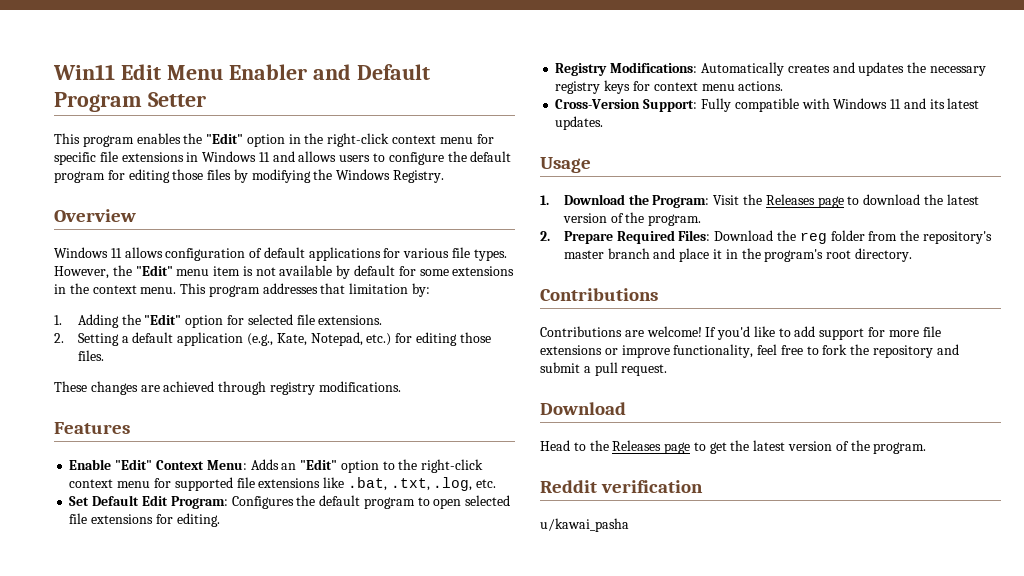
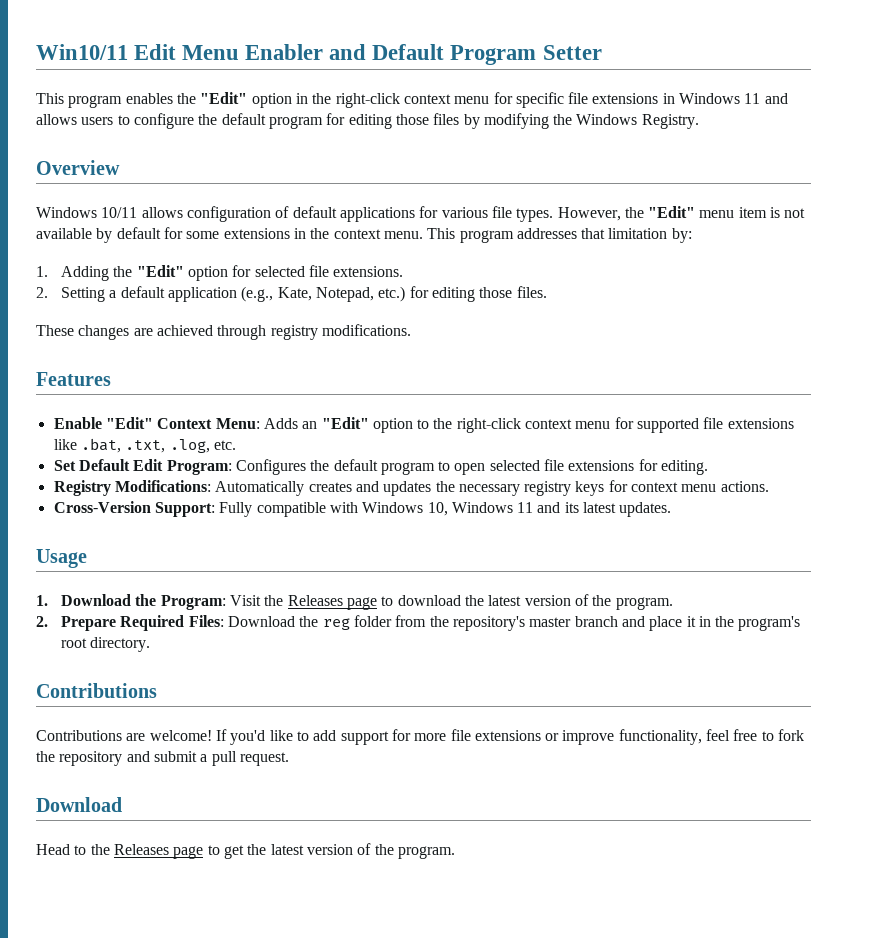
- Win11 Edit Menu Enabler and Default Program Setter
+ Win10/11 Edit Menu Enabler and Default Program Setter
- Windows 11 allows configuration of default applications for various file types.
+ Windows 10/11 allows configuration of default applications for various file types.
- Cross-Version Support: Fully compatible with Windows 11 and its latest updates.
+ Cross-Version Support: Fully compatible with Windows 10, Windows 11 and its latest updates.
- Reddit verification
- u/kawai_pasha

